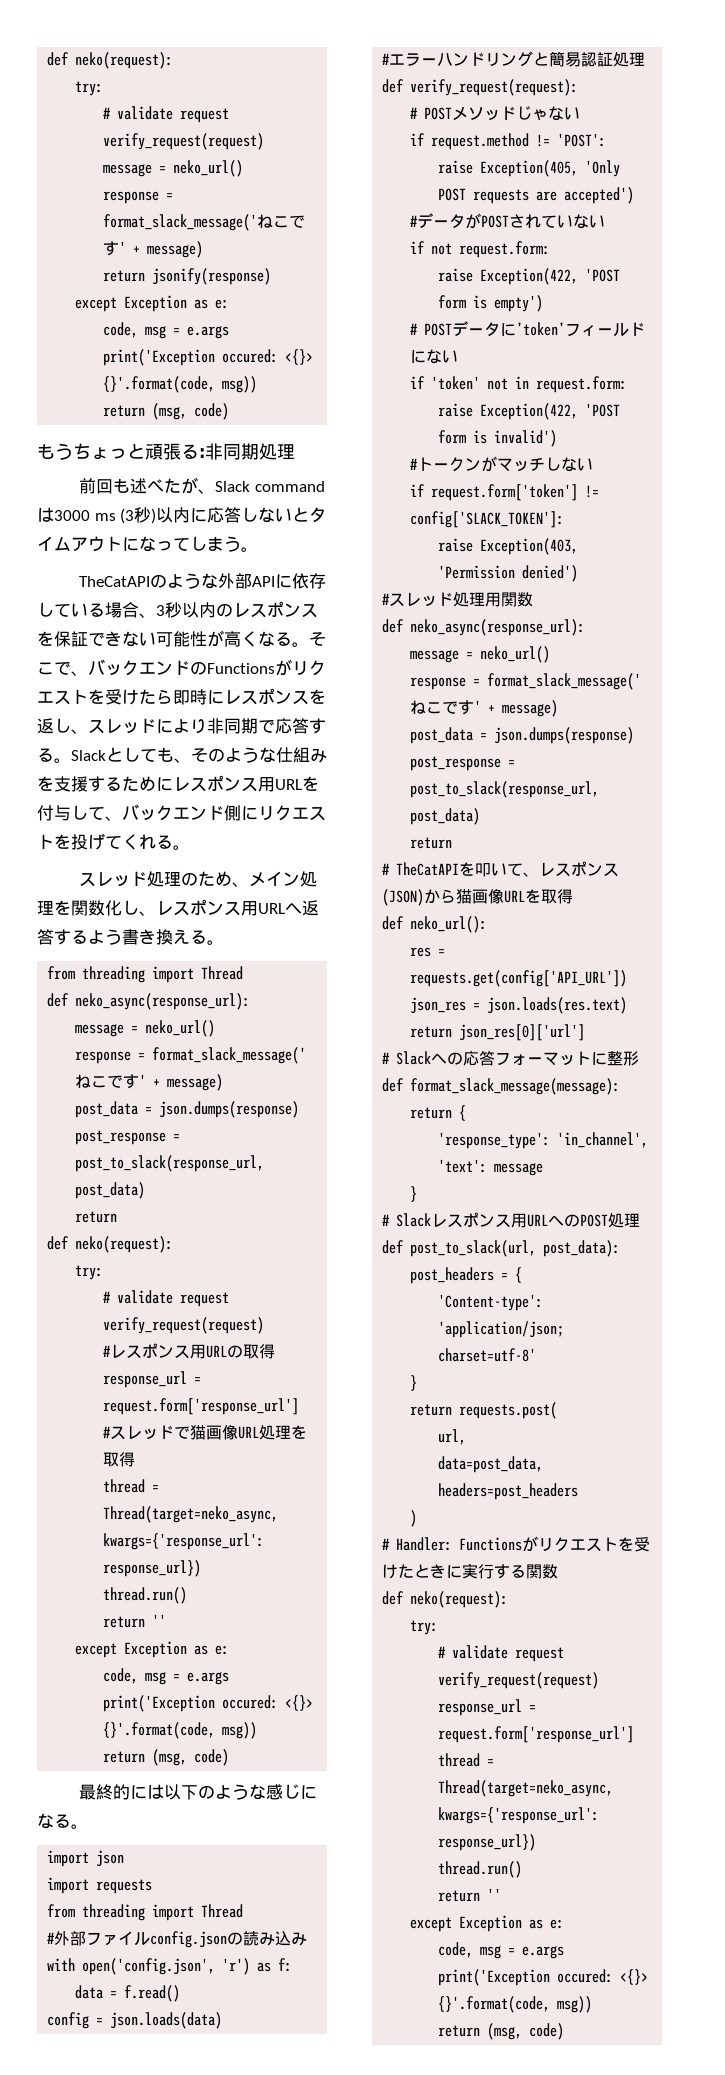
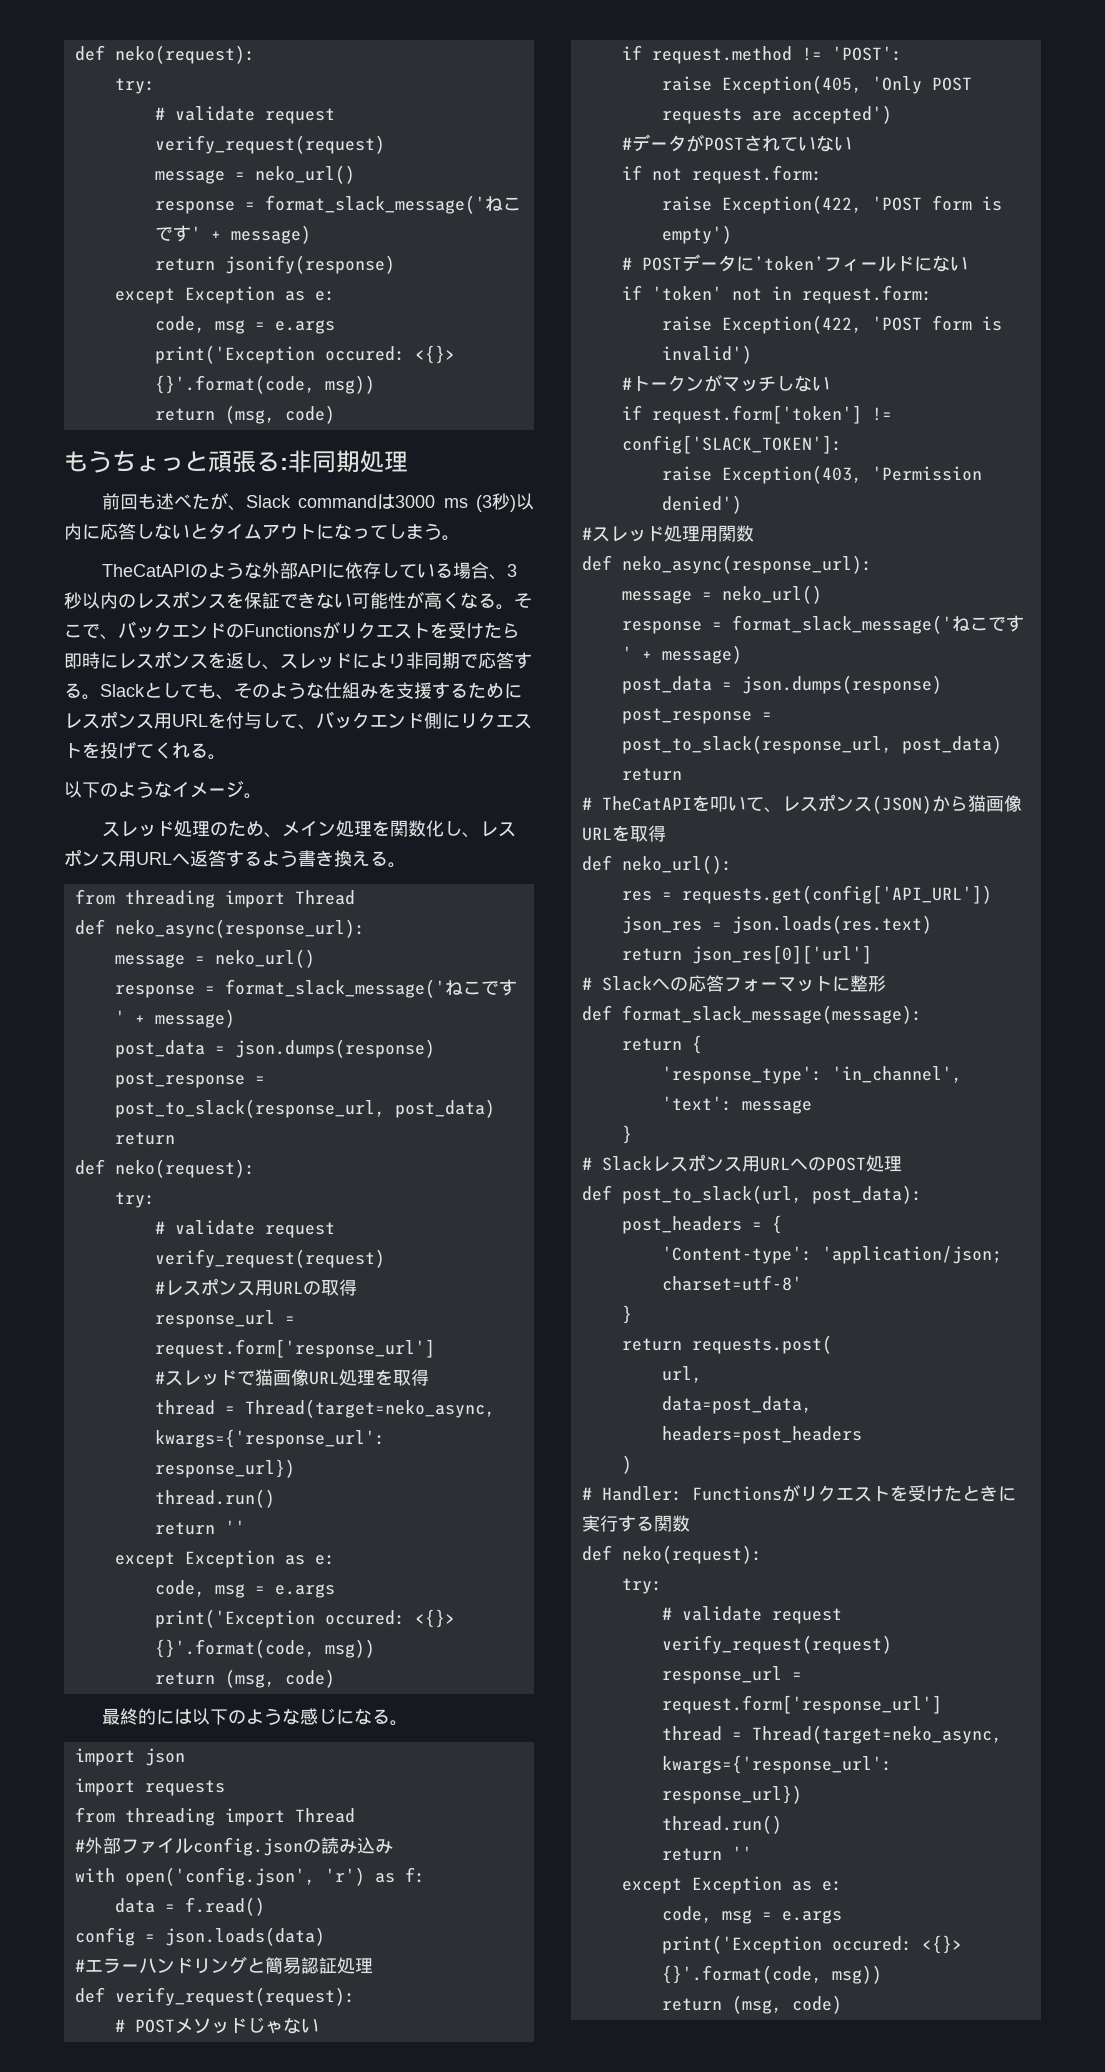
+ 以下のようなイメージ。

